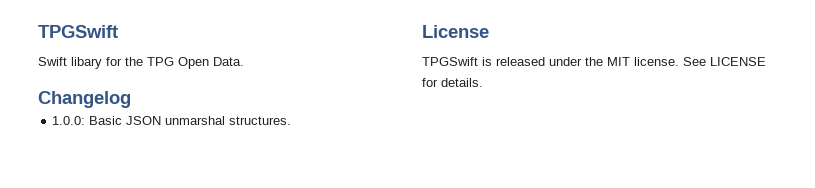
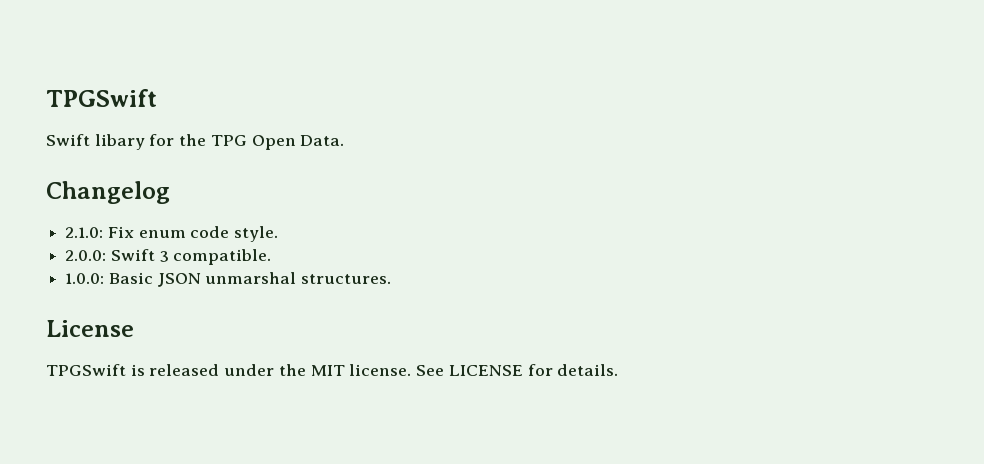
+ 2.1.0: Fix enum code style.
+ 2.0.0: Swift 3 compatible.

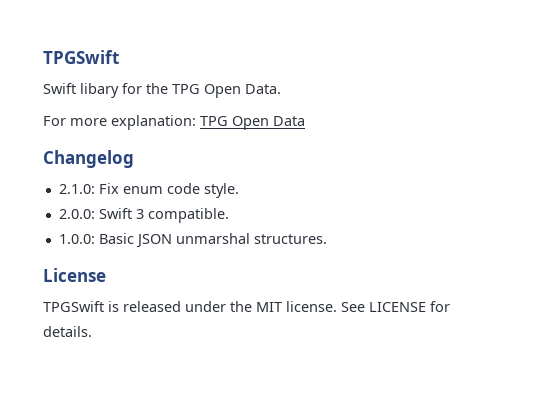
+ For more explanation: TPG Open Data

